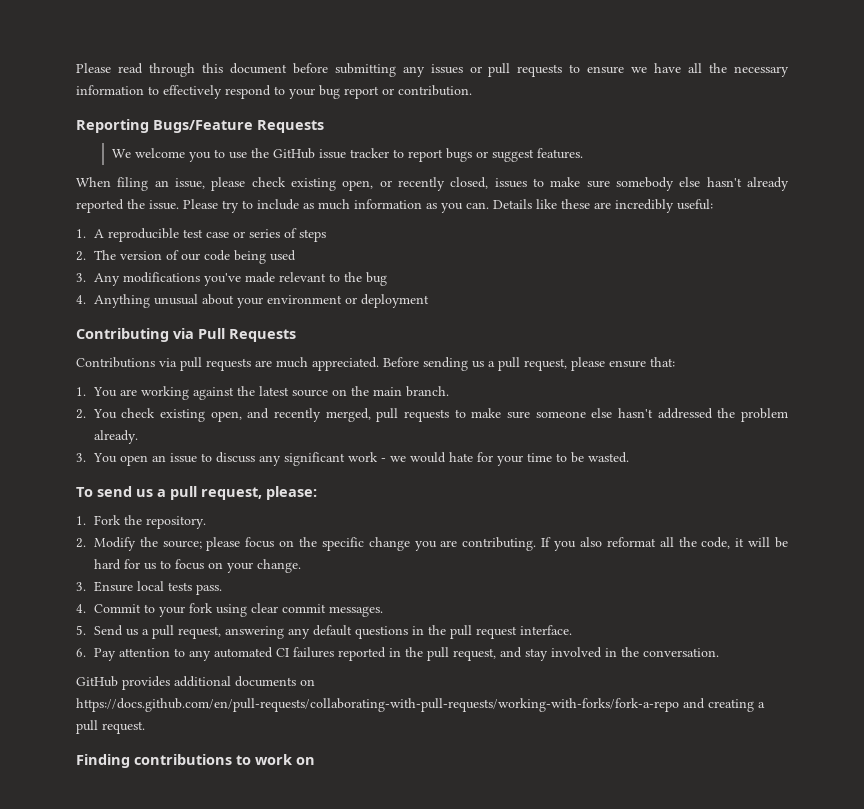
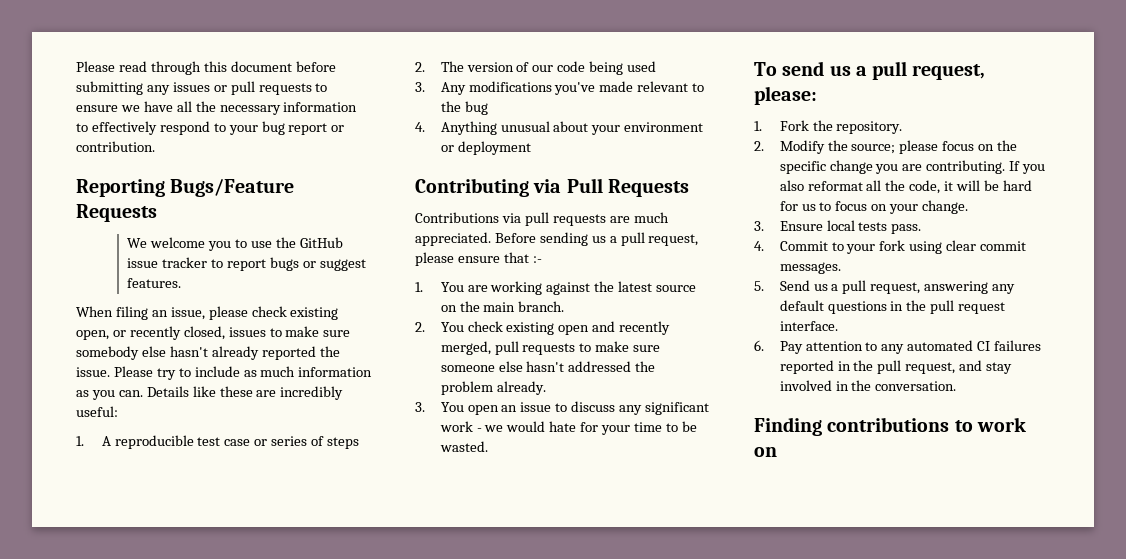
- Before sending us a pull request, please ensure that:
+ Before sending us a pull request, please ensure that :-
- 2. You check existing open, and recently merged, pull requests to make sure someone else hasn't addressed the problem already.
+ 2. You check existing open and recently merged, pull requests to make sure someone else hasn't addressed the problem already.
- GitHub provides additional documents on https://docs.github.com/en/pull-requests/collaborating-with-pull-requests/working-with-forks/fork-a-repo and creating a pull request.

